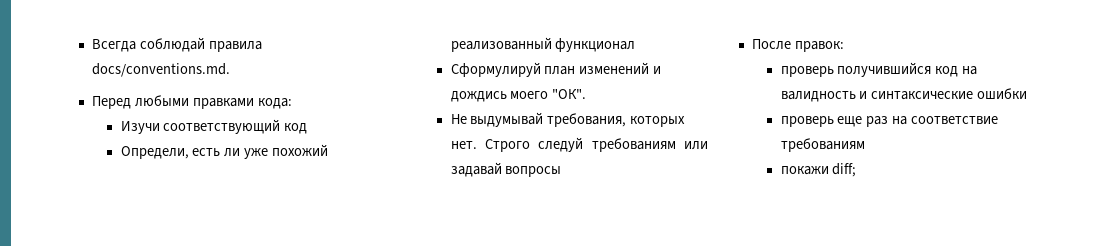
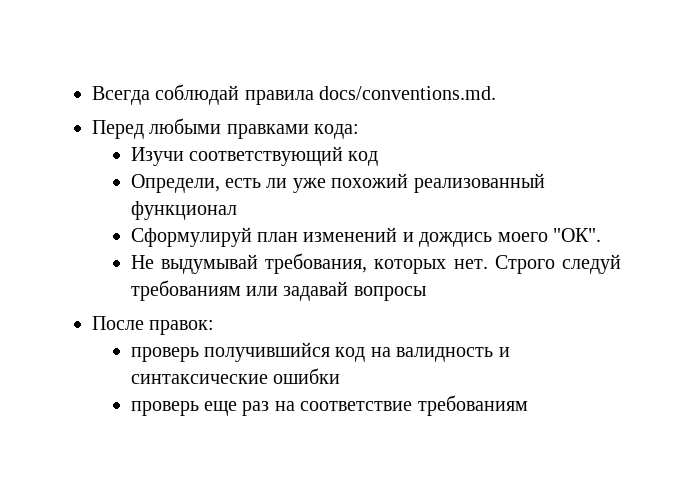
- покажи diff;

